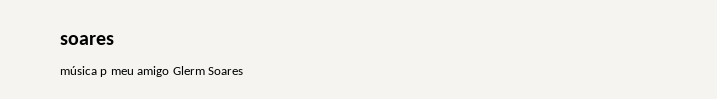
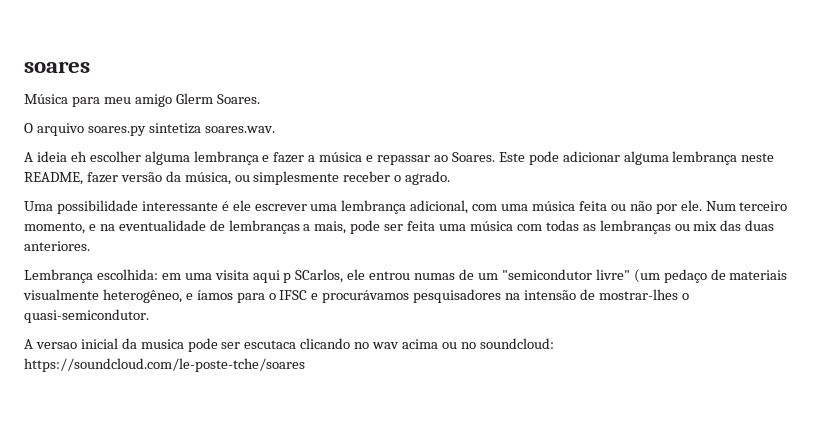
- música p meu amigo Glerm Soares
+ Música para meu amigo Glerm Soares.
+ O arquivo soares.py sintetiza soares.wav.
+ A ideia eh escolher alguma lembrança e fazer a música e repassar ao Soares. Este pode adicionar alguma lembrança neste README, fazer versão da música, ou simplesmente receber o agrado.
+ Uma possibilidade interessante é ele escrever uma lembrança adicional, com uma música feita ou não por ele. Num terceiro momento, e na eventualidade de lembranças a mais, pode ser feita uma música com todas as lembranças ou mix das duas anteriores.
+ Lembrança escolhida: em uma visita aqui p SCarlos, ele entrou numas de um "semicondutor livre" (um pedaço de materiais visualmente heterogêneo, e íamos para o IFSC e procurávamos pesquisadores na intensão de mostrar-lhes o quasi-semicondutor.
+ A versao inicial da musica pode ser escutaca clicando no wav acima ou no soundcloud: https://soundcloud.com/le-poste-tche/soares

